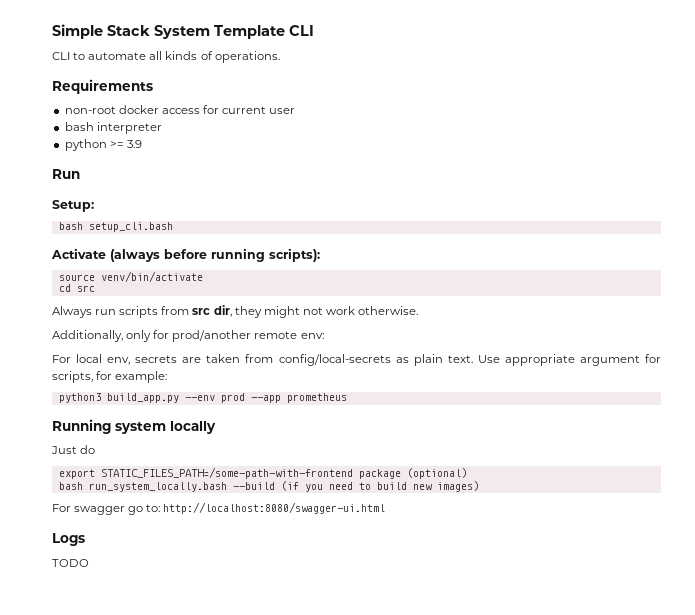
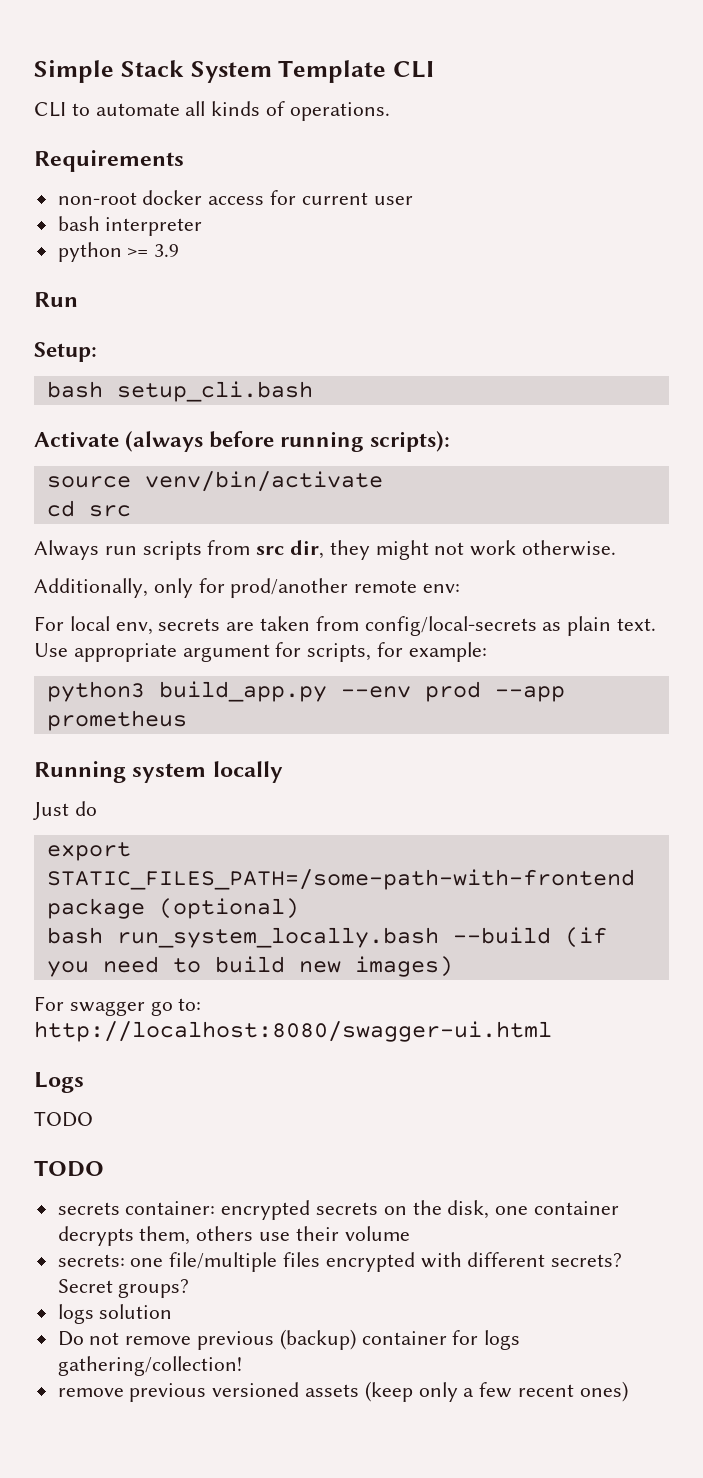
  Logs
  TODO
+ TODO
+ secrets container: encrypted secrets on the disk, one container decrypts them, others use their volume
+ secrets: one file/multiple files encrypted with different secrets? Secret groups?
+ logs solution
+ Do not remove previous (backup) container for logs gathering/collection!
+ remove previous versioned assets (keep only a few recent ones)

